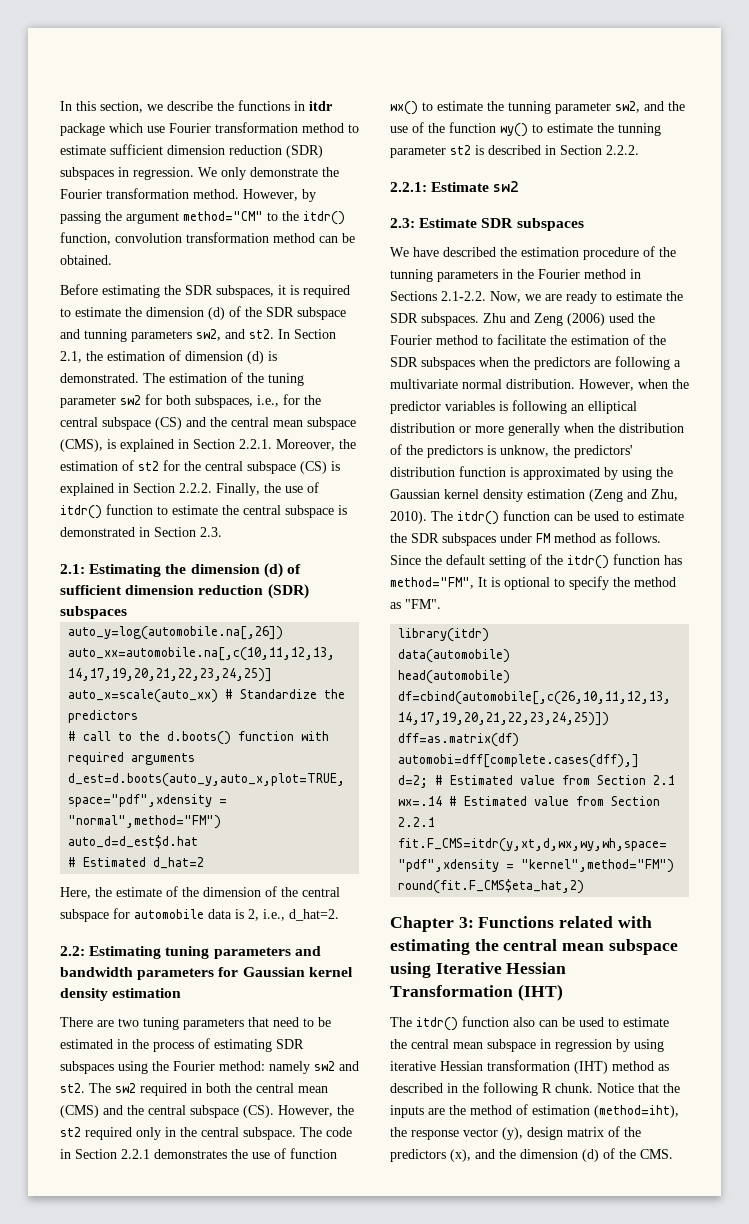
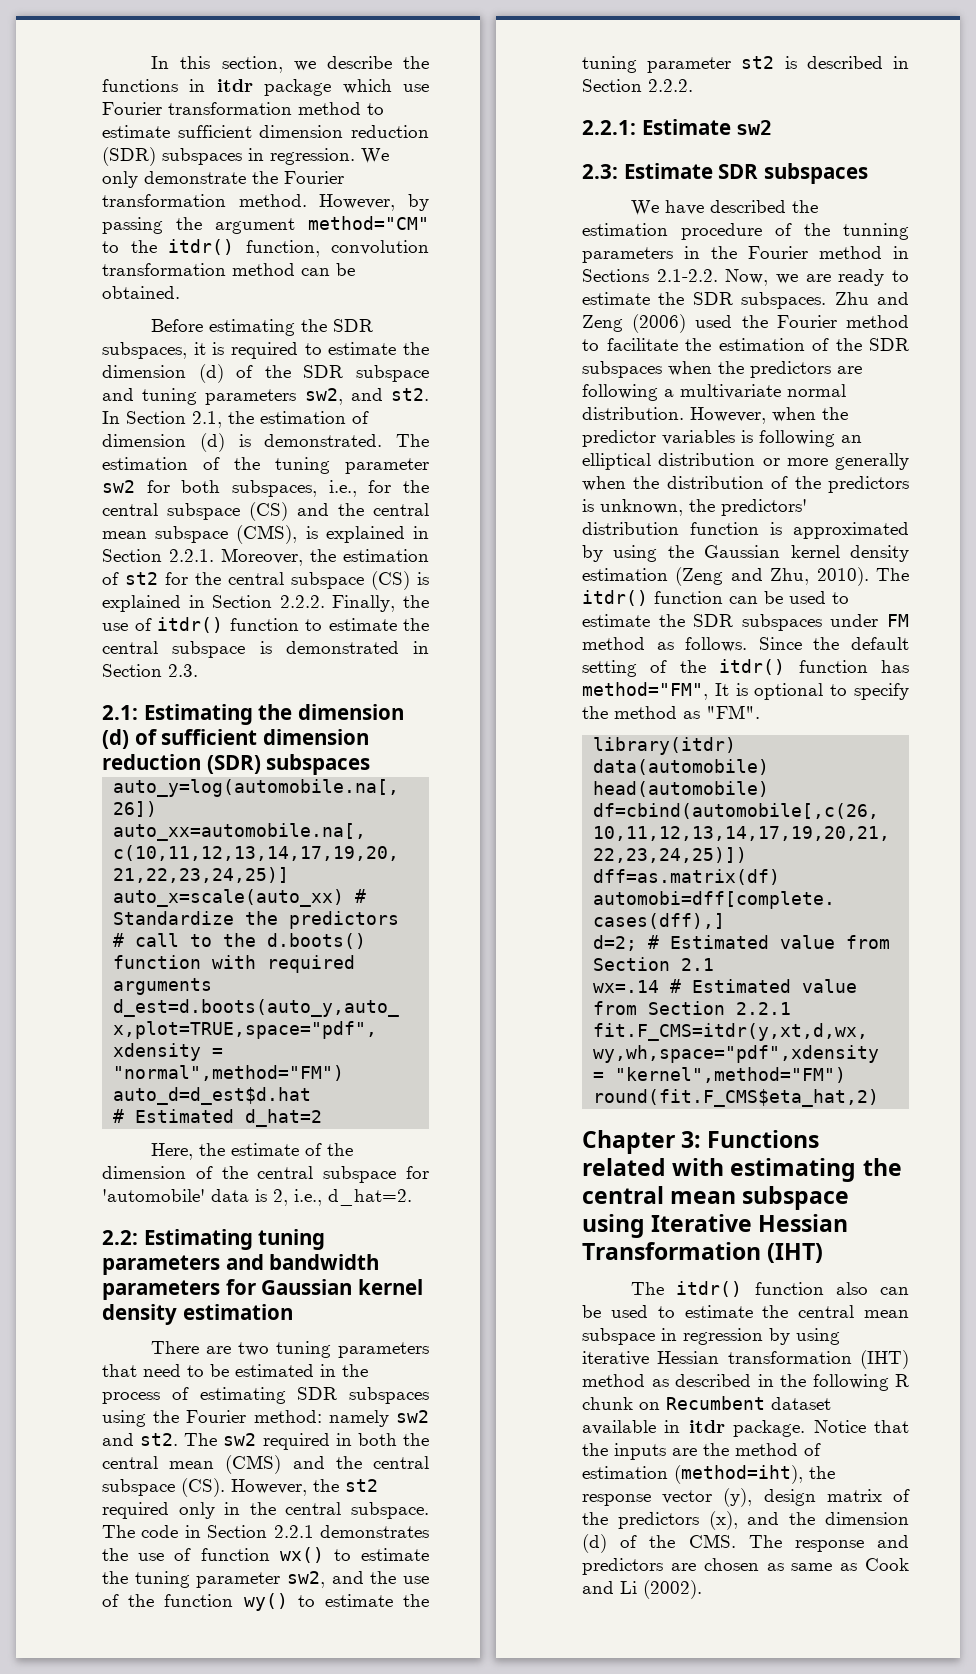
- Before estimating the SDR subspaces, it is required to estimate the dimension (d) of the SDR subspace and tunning parameters sw2, and st2.
+ Before estimating the SDR subspaces, it is required to estimate the dimension (d) of the SDR subspace and tuning parameters sw2, and st2.
- Here, the estimate of the dimension of the central subspace for automobile data is 2, i.e., d_hat=2.
+ Here, the estimate of the dimension of the central subspace for 'automobile' data is 2, i.e., d_hat=2.
- The code in Section 2.2.1 demonstrates the use of function wx() to estimate the tunning parameter sw2, and the use of the function wy() to estimate the tunning parameter st2 is described in Section 2.2.2.
+ The code in Section 2.2.1 demonstrates the use of function wx() to estimate the tuning parameter sw2, and the use of the function wy() to estimate the tuning parameter st2 is described in Section 2.2.2.
- However, when the predictor variables is following an elliptical distribution or more generally when the distribution of the predictors is unknow, the predictors' distribution function is approximated by using the Gaussian kernel density estimation (Zeng and Zhu, 2010).
+ However, when the predictor variables is following an elliptical distribution or more generally when the distribution of the predictors is unknown, the predictors' distribution function is approximated by using the Gaussian kernel density estimation (Zeng and Zhu, 2010).
- The itdr() function also can be used to estimate the central mean subspace in regression by using iterative Hessian transformation (IHT) method as described in the following R chunk.
+ The itdr() function also can be used to estimate the central mean subspace in regression by using iterative Hessian transformation (IHT) method as described in the following R chunk on Recumbent dataset available in itdr package.
- Notice that the inputs are the method of estimation (method=iht), the response vector (y), design matrix of the predictors (x), and the dimension (d) of the CMS.
+ Notice that the inputs are the method of estimation (method=iht), the response vector (y), design matrix of the predictors (x), and the dimension (d) of the CMS. The response and predictors are chosen as same as Cook and Li (2002).

